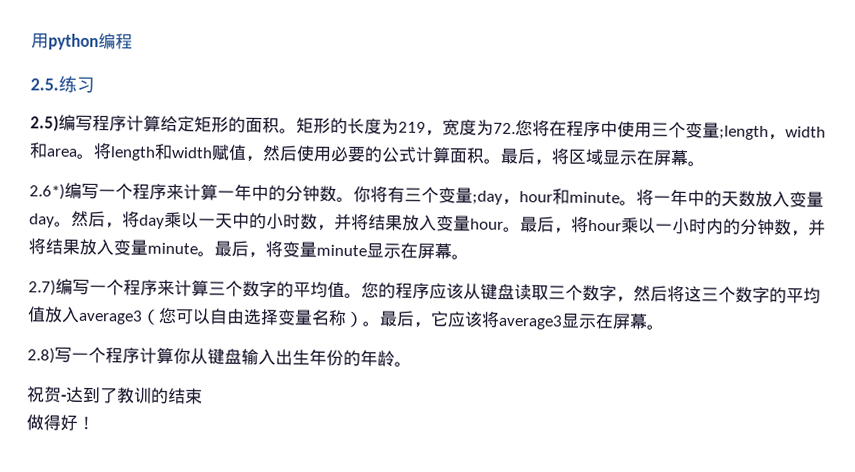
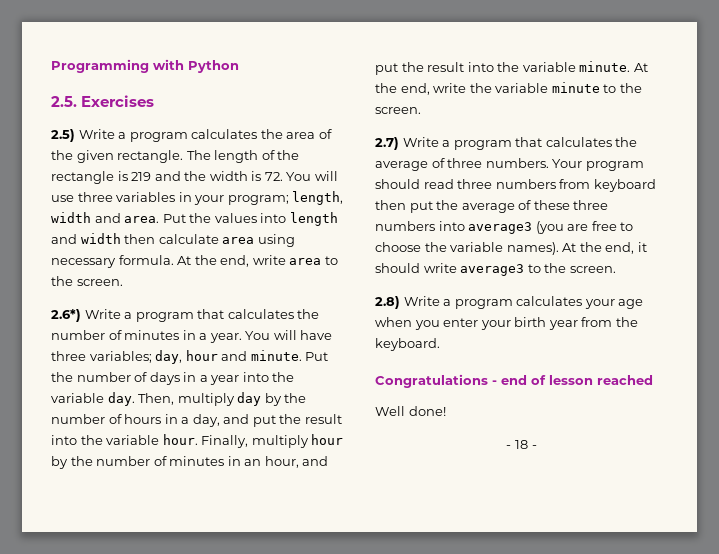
- 用python编程
+ Programming with Python
- 2.5.练习
+ 2.5. Exercises
- 2.5)编写程序计算给定矩形的面积。矩形的长度为219，宽度为72.您将在程序中使用三个变量;length，width和area。将length和width赋值，然后使用必要的公式计算面积。最后，将区域显示在屏幕。
- 2.6*)编写一个程序来计算一年中的分钟数。你将有三个变量;day，hour和minute。将一年中的天数放入变量day。然后，将day乘以一天中的小时数，并将结果放入变量hour。最后，将hour乘以一小时内的分钟数，并将结果放入变量minute。最后，将变量minute显示在屏幕。
- 2.7)编写一个程序来计算三个数字的平均值。您的程序应该从键盘读取三个数字，然后将这三个数字的平均值放入average3（您可以自由选择变量名称）。最后，它应该将average3显示在屏幕。
- 2.8)写一个程序计算你从键盘输入出生年份的年龄。
- 祝贺-达到了教训的结束
- 做得好！
+ 2.5) Write a program calculates the area of the given rectangle. The length of the rectangle is 219 and the width is 72. You will use three variables in your program; length, width and area. Put the values into length and width then calculate area using necessary formula. At the end, write area to the screen.
+ 2.6*) Write a program that calculates the number of minutes in a year. You will have three variables; day, hour and minute. Put the number of days in a year into the variable day. Then, multiply day by the number of hours in a day, and put the result into the variable hour. Finally, multiply hour by the number of minutes in an hour, and put the result into the variable minute. At the end, write the variable minute to the screen.
+ 2.7) Write a program that calculates the average of three numbers. Your program should read three numbers from keyboard then put the average of these three numbers into average3 (you are free to choose the variable names). At the end, it should write average3 to the screen.
+ 2.8) Write a program calculates your age when you enter your birth year from the keyboard.
+ Congratulations - end of lesson reached
+ Well done!
+ - 18 -

